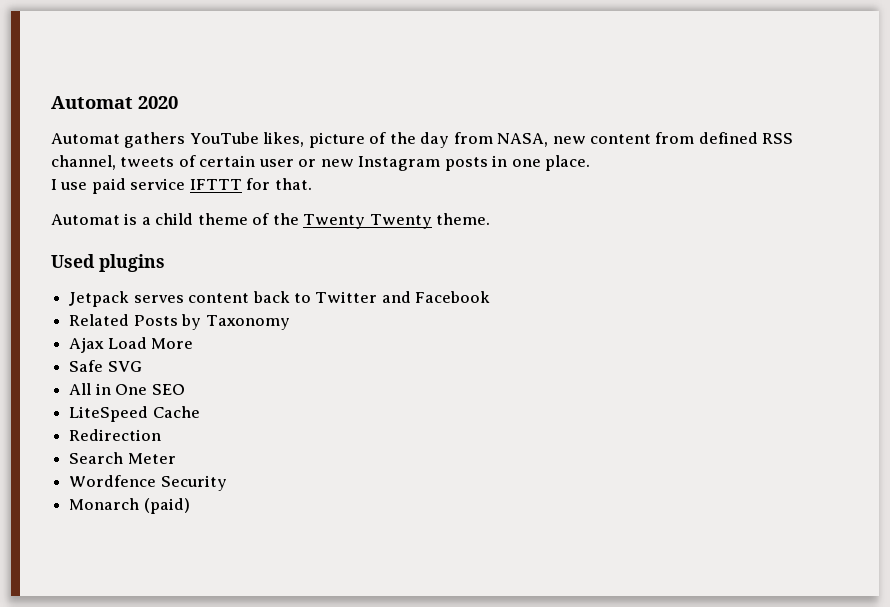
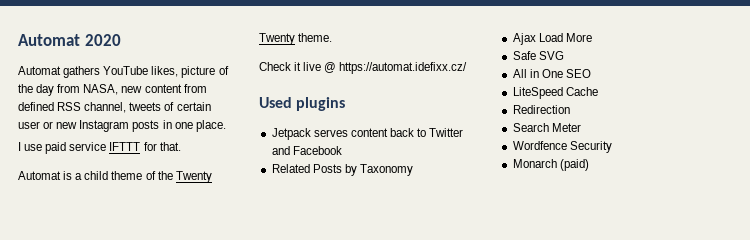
+ Check it live @ https://automat.idefixx.cz/

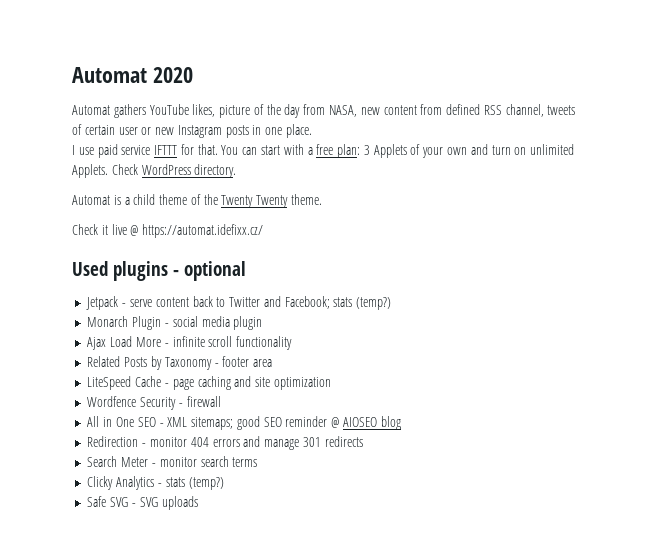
+ You can start with a free plan: 3 Applets of your own and turn on unlimited Applets. Check WordPress directory.
- Used plugins
+ Used plugins - optional
- Jetpack serves content back to Twitter and Facebook
- Related Posts by Taxonomy
- Ajax Load More
- Safe SVG
- All in One SEO
- LiteSpeed Cache
- Redirection
- Search Meter
- Wordfence Security
- Monarch (paid)
+ Jetpack - serve content back to Twitter and Facebook; stats (temp?)
+ Monarch Plugin - social media plugin
+ Ajax Load More - infinite scroll functionality
+ Related Posts by Taxonomy - footer area
+ LiteSpeed Cache - page caching and site optimization
+ Wordfence Security - firewall
+ All in One SEO - XML sitemaps; good SEO reminder @ AIOSEO blog
+ Redirection - monitor 404 errors and manage 301 redirects
+ Search Meter - monitor search terms
+ Clicky Analytics - stats (temp?)
+ Safe SVG - SVG uploads

